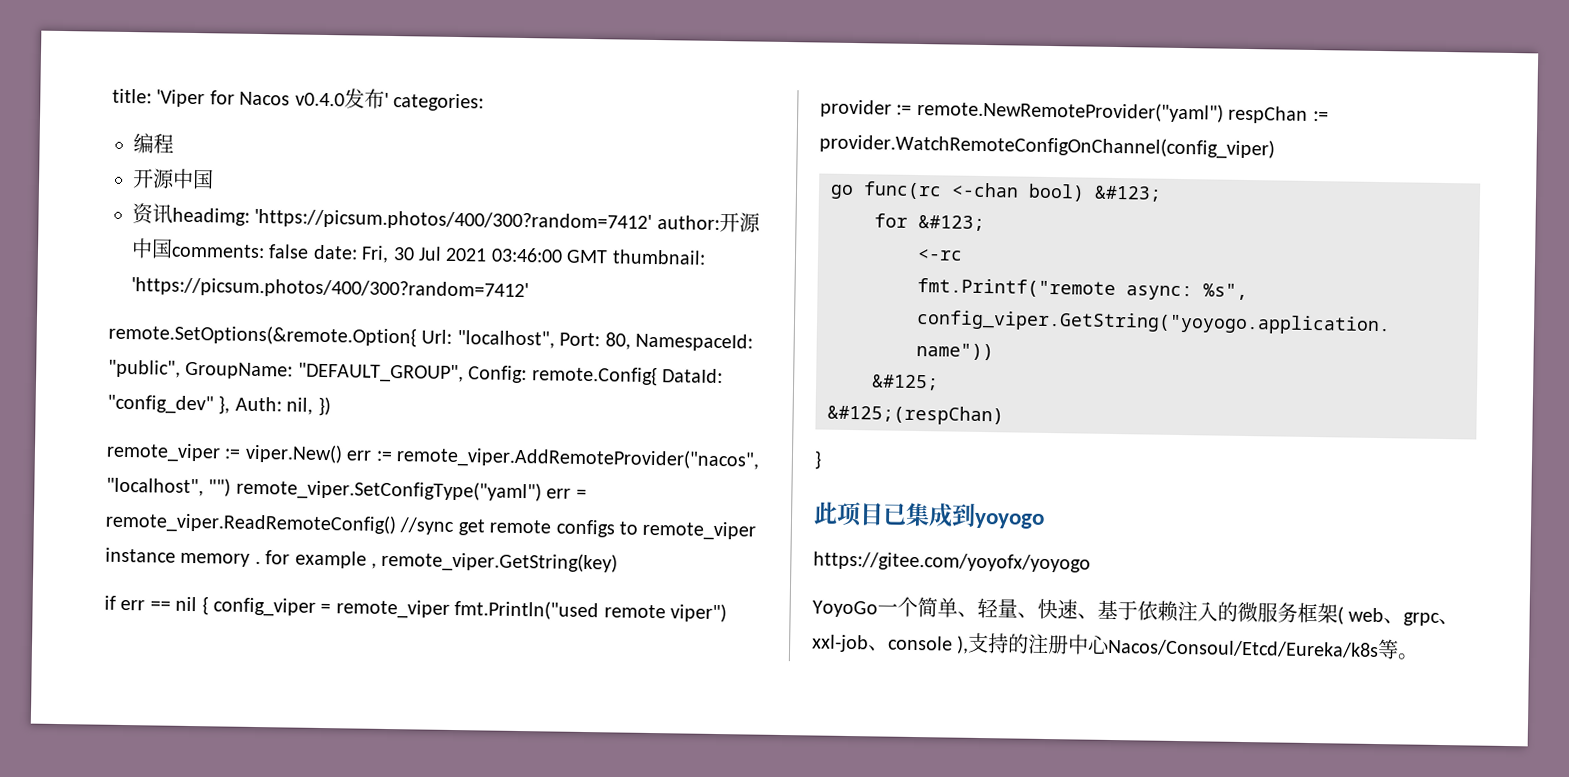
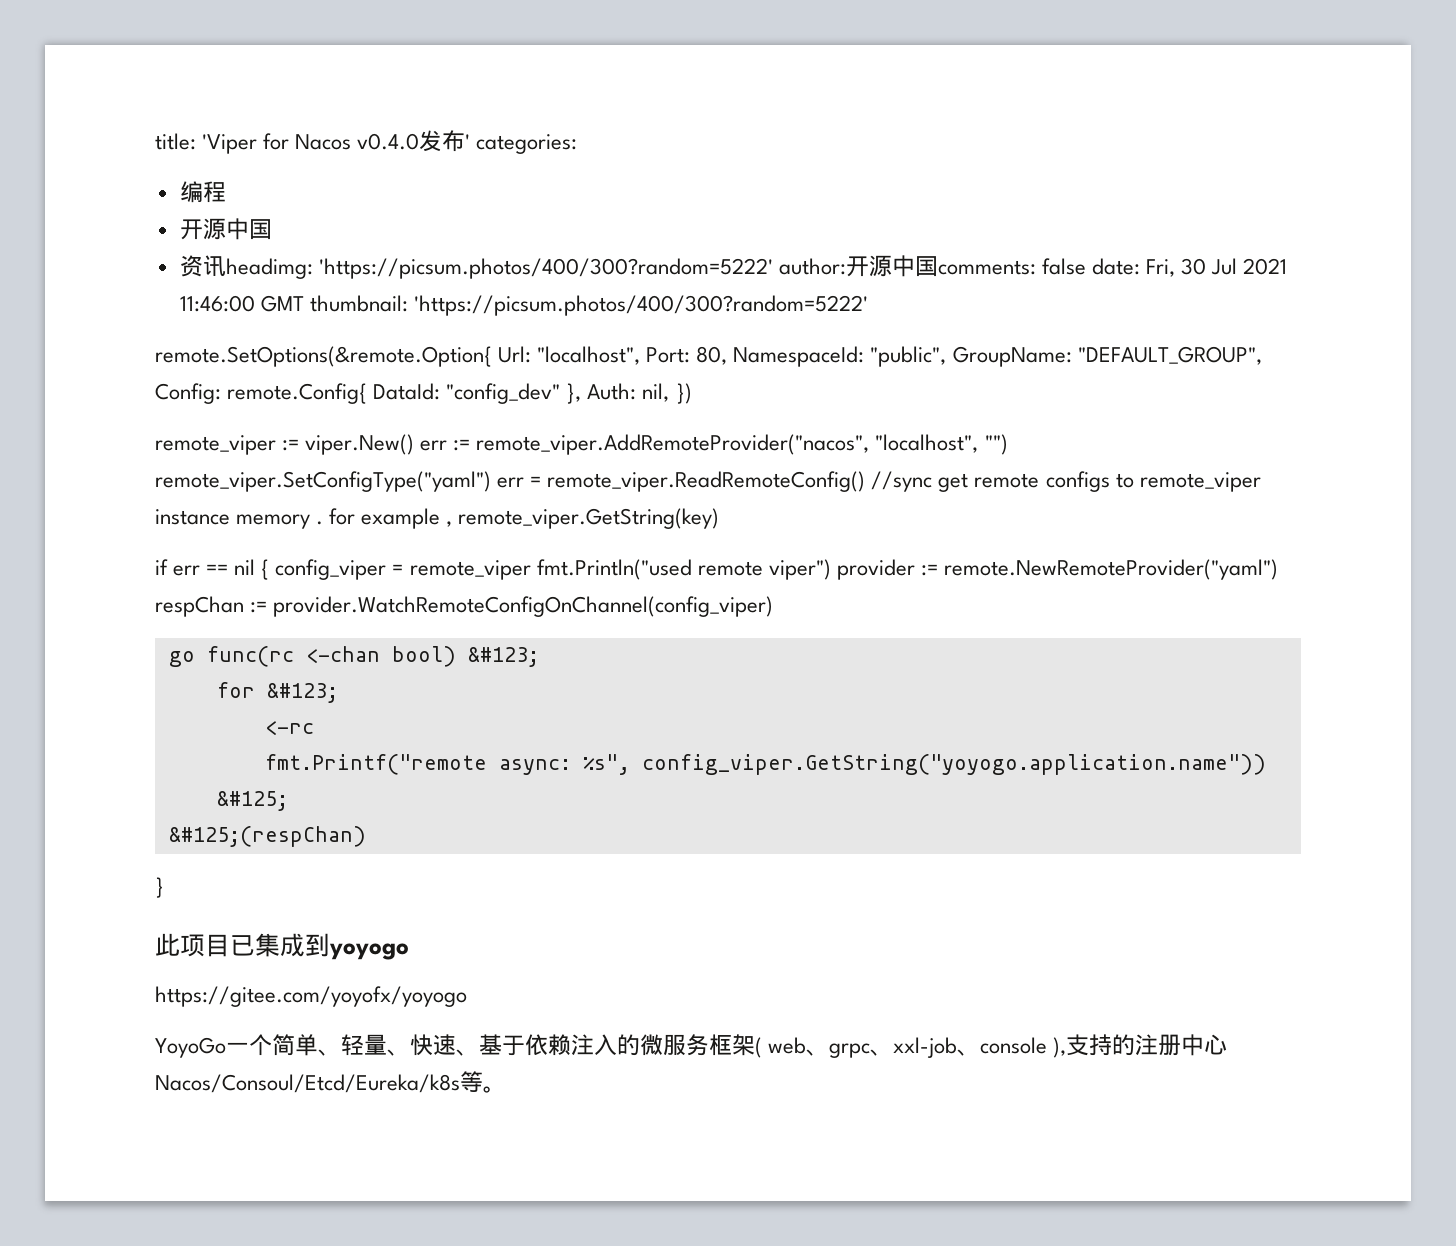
- 资讯headimg: 'https://picsum.photos/400/300?random=7412' author:开源中国comments: false date: Fri, 30 Jul 2021 03:46:00 GMT thumbnail: 'https://picsum.photos/400/300?random=7412'
+ 资讯headimg: 'https://picsum.photos/400/300?random=5222' author:开源中国comments: false date: Fri, 30 Jul 2021 11:46:00 GMT thumbnail: 'https://picsum.photos/400/300?random=5222'

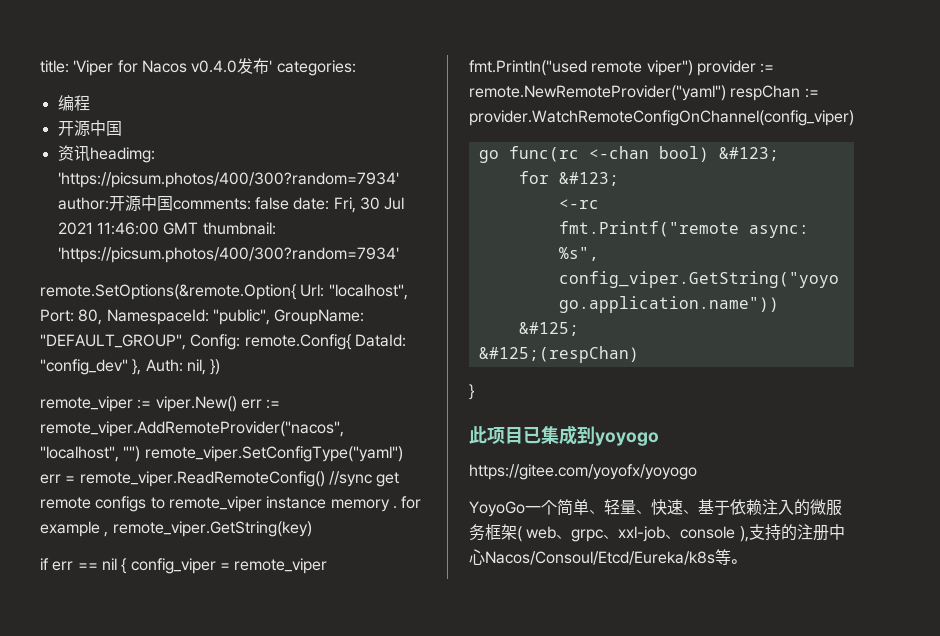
- 资讯headimg: 'https://picsum.photos/400/300?random=5222' author:开源中国comments: false date: Fri, 30 Jul 2021 11:46:00 GMT thumbnail: 'https://picsum.photos/400/300?random=5222'
+ 资讯headimg: 'https://picsum.photos/400/300?random=7934' author:开源中国comments: false date: Fri, 30 Jul 2021 11:46:00 GMT thumbnail: 'https://picsum.photos/400/300?random=7934'

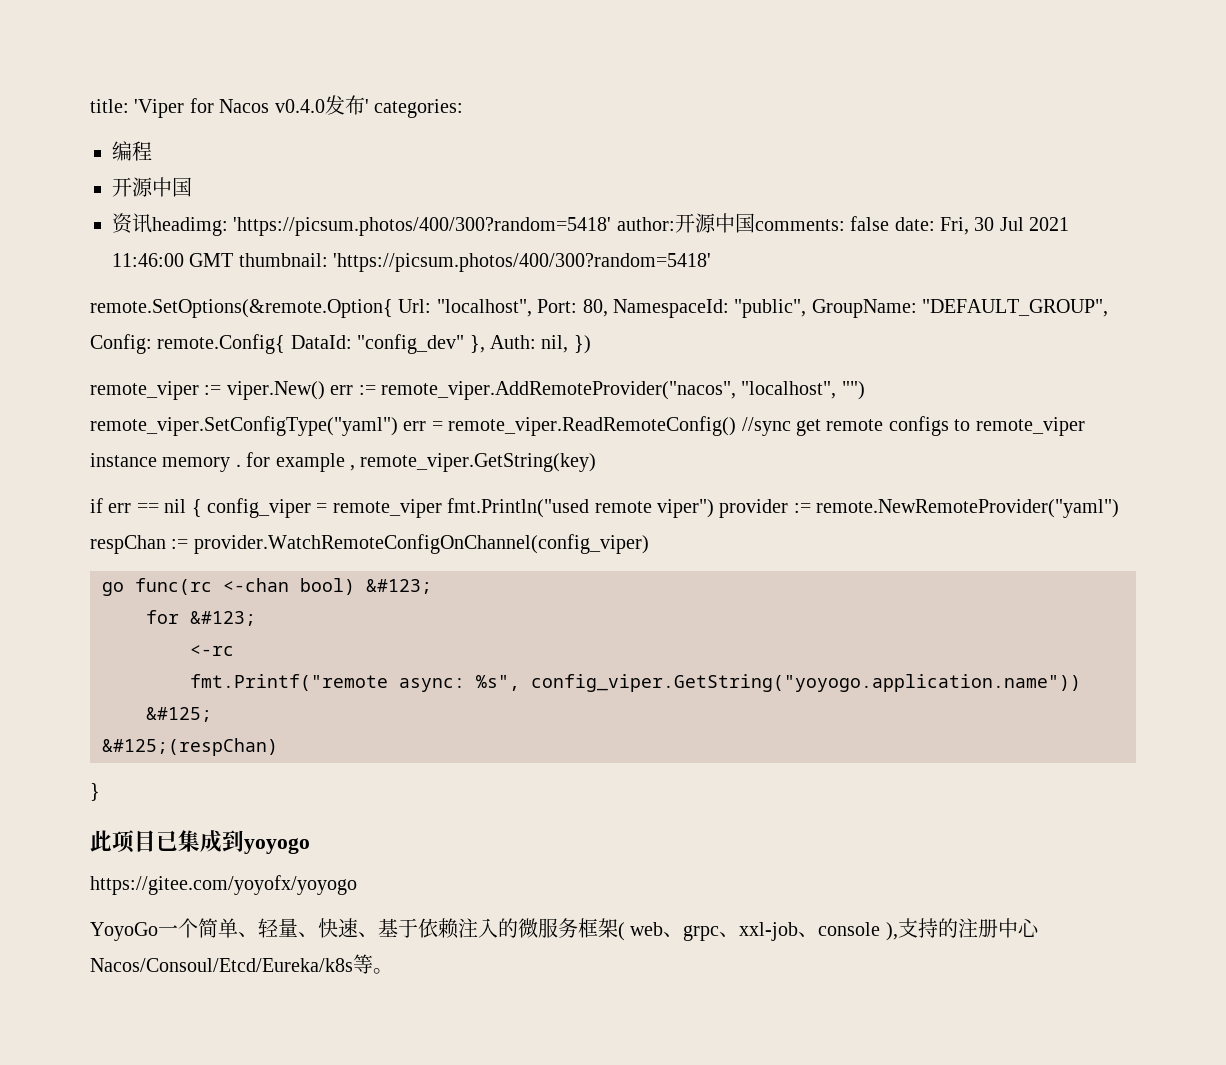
- 资讯headimg: 'https://picsum.photos/400/300?random=7934' author:开源中国comments: false date: Fri, 30 Jul 2021 11:46:00 GMT thumbnail: 'https://picsum.photos/400/300?random=7934'
+ 资讯headimg: 'https://picsum.photos/400/300?random=5418' author:开源中国comments: false date: Fri, 30 Jul 2021 11:46:00 GMT thumbnail: 'https://picsum.photos/400/300?random=5418'

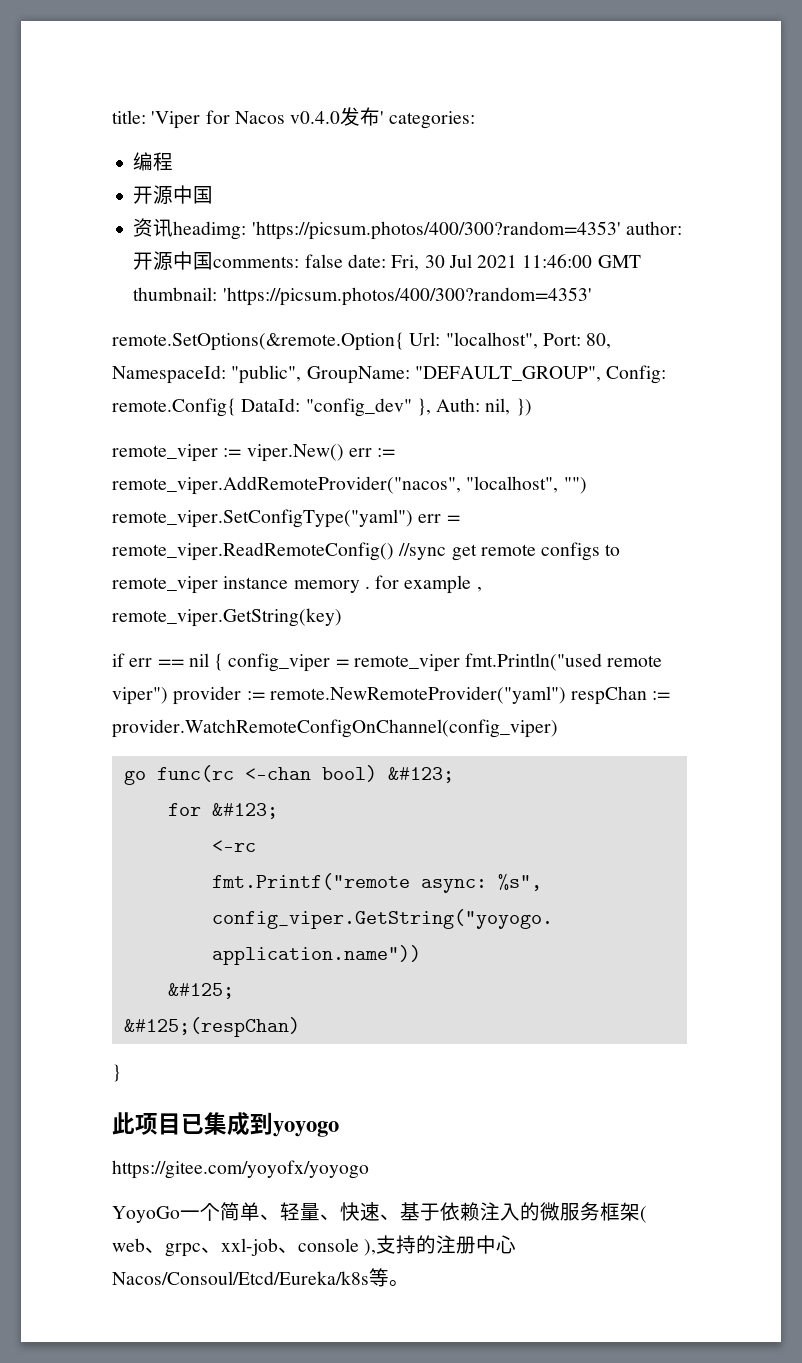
- 资讯headimg: 'https://picsum.photos/400/300?random=5418' author:开源中国comments: false date: Fri, 30 Jul 2021 11:46:00 GMT thumbnail: 'https://picsum.photos/400/300?random=5418'
+ 资讯headimg: 'https://picsum.photos/400/300?random=4353' author:开源中国comments: false date: Fri, 30 Jul 2021 11:46:00 GMT thumbnail: 'https://picsum.photos/400/300?random=4353'

